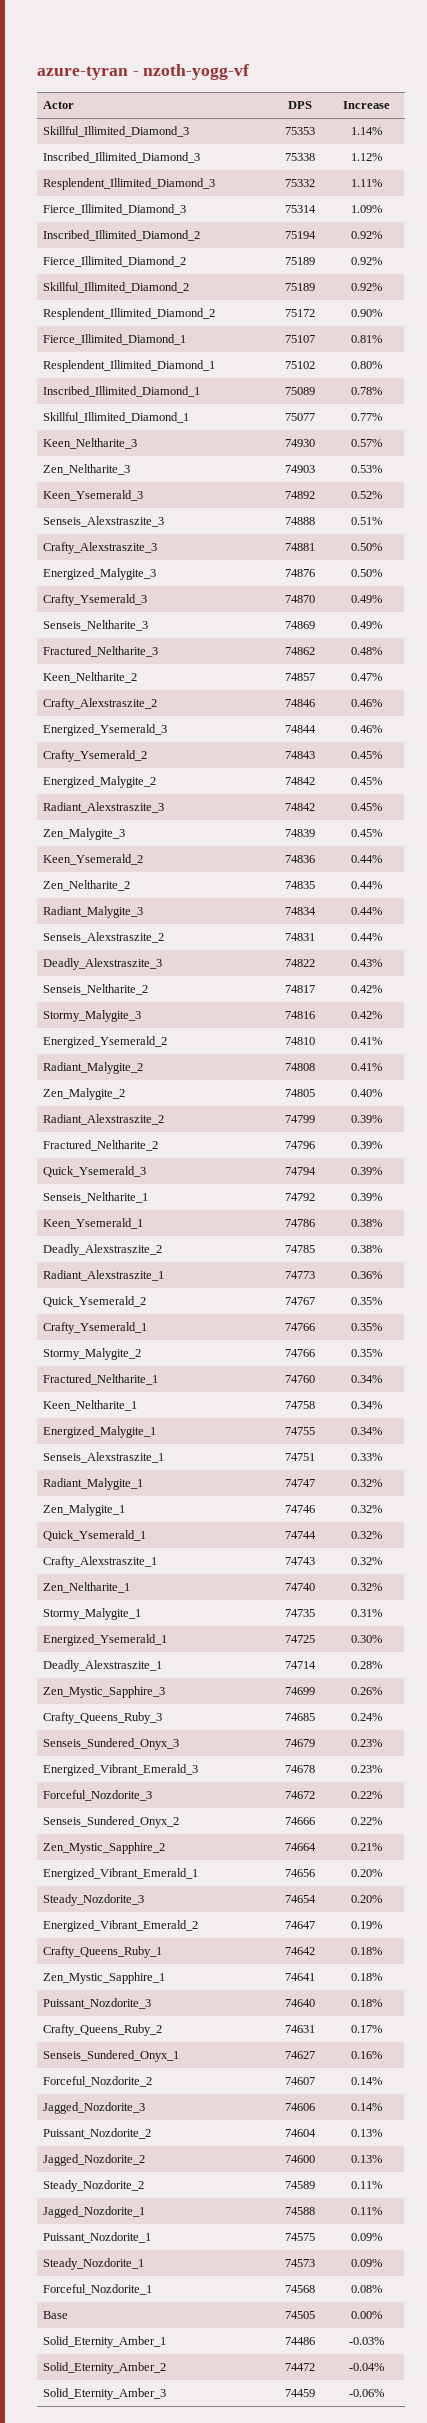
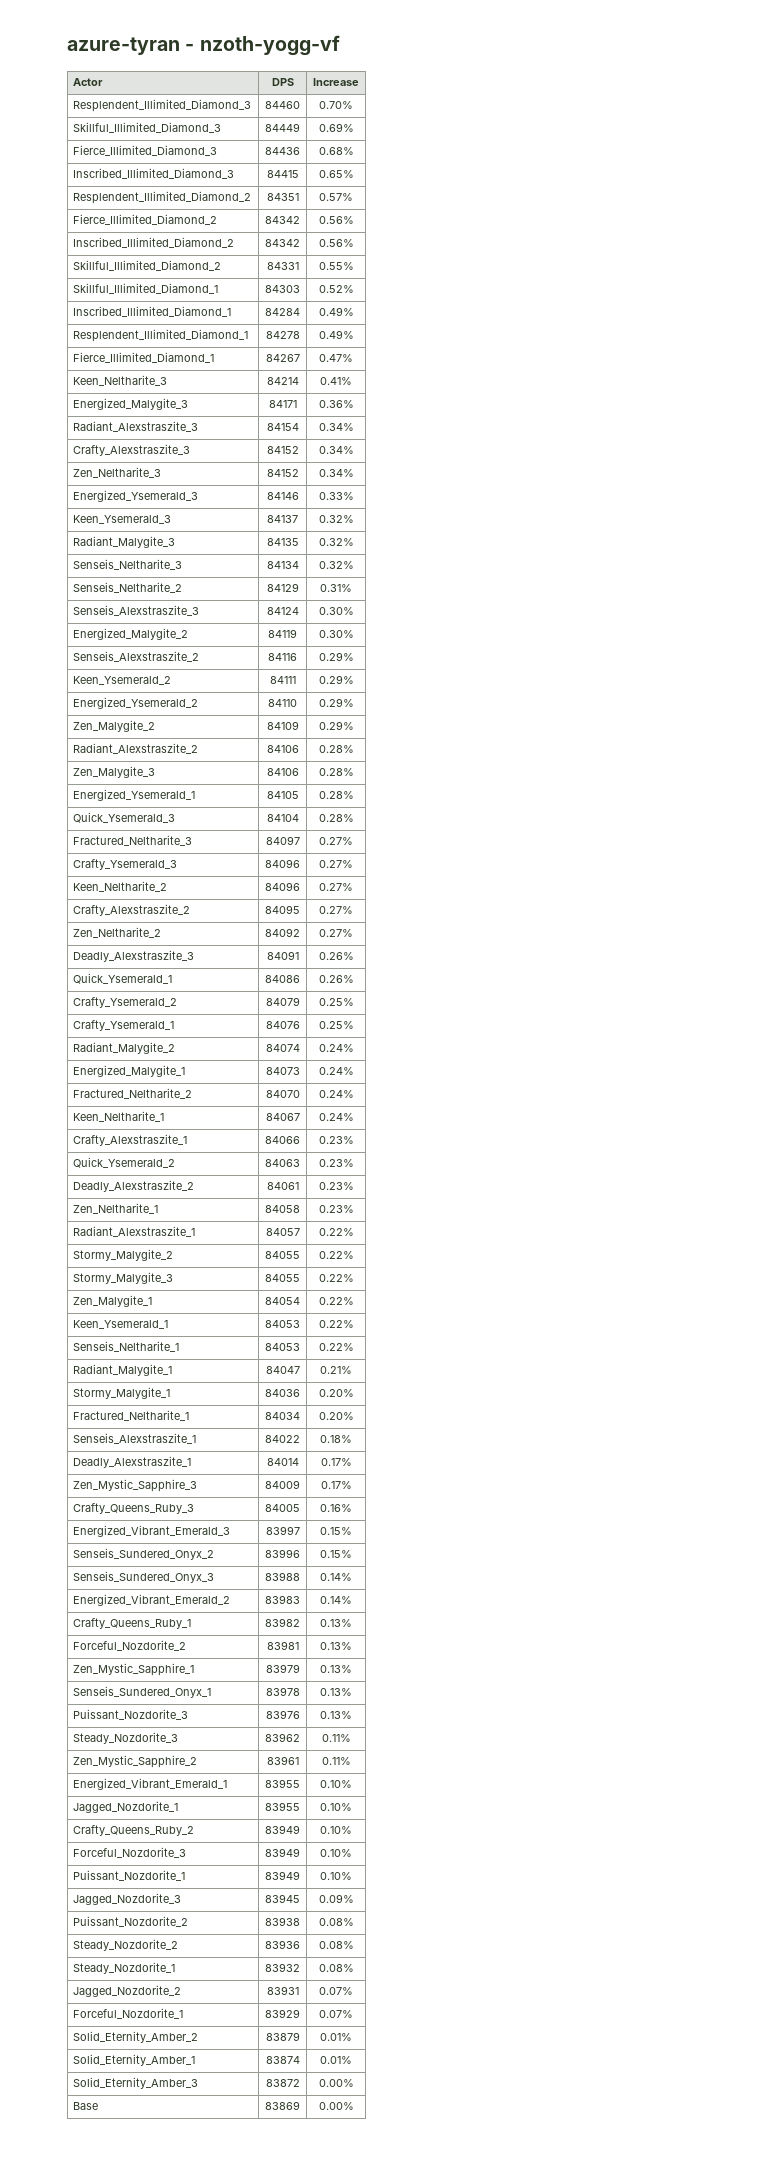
- Skillful_Illimited_Diamond_3 | 75353 | 1.14%
- Inscribed_Illimited_Diamond_3 | 75338 | 1.12%
- Resplendent_Illimited_Diamond_3 | 75332 | 1.11%
- Fierce_Illimited_Diamond_3 | 75314 | 1.09%
- Inscribed_Illimited_Diamond_2 | 75194 | 0.92%
- Fierce_Illimited_Diamond_2 | 75189 | 0.92%
- Skillful_Illimited_Diamond_2 | 75189 | 0.92%
- Resplendent_Illimited_Diamond_2 | 75172 | 0.90%
- Fierce_Illimited_Diamond_1 | 75107 | 0.81%
- Resplendent_Illimited_Diamond_1 | 75102 | 0.80%
- Inscribed_Illimited_Diamond_1 | 75089 | 0.78%
- Skillful_Illimited_Diamond_1 | 75077 | 0.77%
- Keen_Neltharite_3 | 74930 | 0.57%
- Zen_Neltharite_3 | 74903 | 0.53%
- Keen_Ysemerald_3 | 74892 | 0.52%
- Senseis_Alexstraszite_3 | 74888 | 0.51%
- Crafty_Alexstraszite_3 | 74881 | 0.50%
- Energized_Malygite_3 | 74876 | 0.50%
- Crafty_Ysemerald_3 | 74870 | 0.49%
- Senseis_Neltharite_3 | 74869 | 0.49%
- Fractured_Neltharite_3 | 74862 | 0.48%
+ Resplendent_Illimited_Diamond_3 | 84460 | 0.70%
+ Skillful_Illimited_Diamond_3 | 84449 | 0.69%
+ Fierce_Illimited_Diamond_3 | 84436 | 0.68%
+ Inscribed_Illimited_Diamond_3 | 84415 | 0.65%
+ Resplendent_Illimited_Diamond_2 | 84351 | 0.57%
+ Fierce_Illimited_Diamond_2 | 84342 | 0.56%
+ Inscribed_Illimited_Diamond_2 | 84342 | 0.56%
+ Skillful_Illimited_Diamond_2 | 84331 | 0.55%
+ Skillful_Illimited_Diamond_1 | 84303 | 0.52%
+ Inscribed_Illimited_Diamond_1 | 84284 | 0.49%
+ Resplendent_Illimited_Diamond_1 | 84278 | 0.49%
+ Fierce_Illimited_Diamond_1 | 84267 | 0.47%
+ Keen_Neltharite_3 | 84214 | 0.41%
+ Energized_Malygite_3 | 84171 | 0.36%
+ Radiant_Alexstraszite_3 | 84154 | 0.34%
+ Crafty_Alexstraszite_3 | 84152 | 0.34%
+ Zen_Neltharite_3 | 84152 | 0.34%
+ Energized_Ysemerald_3 | 84146 | 0.33%
+ Keen_Ysemerald_3 | 84137 | 0.32%
+ Radiant_Malygite_3 | 84135 | 0.32%
+ Senseis_Neltharite_3 | 84134 | 0.32%
+ Senseis_Neltharite_2 | 84129 | 0.31%
+ Senseis_Alexstraszite_3 | 84124 | 0.30%
+ Energized_Malygite_2 | 84119 | 0.30%
+ Senseis_Alexstraszite_2 | 84116 | 0.29%
+ Keen_Ysemerald_2 | 84111 | 0.29%
+ Energized_Ysemerald_2 | 84110 | 0.29%
+ Zen_Malygite_2 | 84109 | 0.29%
+ Radiant_Alexstraszite_2 | 84106 | 0.28%
+ Zen_Malygite_3 | 84106 | 0.28%
+ Energized_Ysemerald_1 | 84105 | 0.28%
+ Quick_Ysemerald_3 | 84104 | 0.28%
+ Fractured_Neltharite_3 | 84097 | 0.27%
+ Crafty_Ysemerald_3 | 84096 | 0.27%
- Keen_Neltharite_2 | 74857 | 0.47%
+ Keen_Neltharite_2 | 84096 | 0.27%
- Crafty_Alexstraszite_2 | 74846 | 0.46%
- Energized_Ysemerald_3 | 74844 | 0.46%
- Crafty_Ysemerald_2 | 74843 | 0.45%
- Energized_Malygite_2 | 74842 | 0.45%
- Radiant_Alexstraszite_3 | 74842 | 0.45%
- Zen_Malygite_3 | 74839 | 0.45%
- Keen_Ysemerald_2 | 74836 | 0.44%
- Zen_Neltharite_2 | 74835 | 0.44%
- Radiant_Malygite_3 | 74834 | 0.44%
- Senseis_Alexstraszite_2 | 74831 | 0.44%
- Deadly_Alexstraszite_3 | 74822 | 0.43%
- Senseis_Neltharite_2 | 74817 | 0.42%
- Stormy_Malygite_3 | 74816 | 0.42%
- Energized_Ysemerald_2 | 74810 | 0.41%
- Radiant_Malygite_2 | 74808 | 0.41%
- Zen_Malygite_2 | 74805 | 0.40%
- Radiant_Alexstraszite_2 | 74799 | 0.39%
- Fractured_Neltharite_2 | 74796 | 0.39%
- Quick_Ysemerald_3 | 74794 | 0.39%
- Senseis_Neltharite_1 | 74792 | 0.39%
- Keen_Ysemerald_1 | 74786 | 0.38%
- Deadly_Alexstraszite_2 | 74785 | 0.38%
- Radiant_Alexstraszite_1 | 74773 | 0.36%
- Quick_Ysemerald_2 | 74767 | 0.35%
- Crafty_Ysemerald_1 | 74766 | 0.35%
- Stormy_Malygite_2 | 74766 | 0.35%
- Fractured_Neltharite_1 | 74760 | 0.34%
- Keen_Neltharite_1 | 74758 | 0.34%
- Energized_Malygite_1 | 74755 | 0.34%
- Senseis_Alexstraszite_1 | 74751 | 0.33%
- Radiant_Malygite_1 | 74747 | 0.32%
- Zen_Malygite_1 | 74746 | 0.32%
- Quick_Ysemerald_1 | 74744 | 0.32%
- Crafty_Alexstraszite_1 | 74743 | 0.32%
- Zen_Neltharite_1 | 74740 | 0.32%
- Stormy_Malygite_1 | 74735 | 0.31%
- Energized_Ysemerald_1 | 74725 | 0.30%
+ Crafty_Alexstraszite_2 | 84095 | 0.27%
+ Zen_Neltharite_2 | 84092 | 0.27%
+ Deadly_Alexstraszite_3 | 84091 | 0.26%
+ Quick_Ysemerald_1 | 84086 | 0.26%
+ Crafty_Ysemerald_2 | 84079 | 0.25%
+ Crafty_Ysemerald_1 | 84076 | 0.25%
+ Radiant_Malygite_2 | 84074 | 0.24%
+ Energized_Malygite_1 | 84073 | 0.24%
+ Fractured_Neltharite_2 | 84070 | 0.24%
+ Keen_Neltharite_1 | 84067 | 0.24%
+ Crafty_Alexstraszite_1 | 84066 | 0.23%
+ Quick_Ysemerald_2 | 84063 | 0.23%
+ Deadly_Alexstraszite_2 | 84061 | 0.23%
+ Zen_Neltharite_1 | 84058 | 0.23%
+ Radiant_Alexstraszite_1 | 84057 | 0.22%
+ Stormy_Malygite_2 | 84055 | 0.22%
+ Stormy_Malygite_3 | 84055 | 0.22%
+ Zen_Malygite_1 | 84054 | 0.22%
+ Keen_Ysemerald_1 | 84053 | 0.22%
+ Senseis_Neltharite_1 | 84053 | 0.22%
+ Radiant_Malygite_1 | 84047 | 0.21%
+ Stormy_Malygite_1 | 84036 | 0.20%
+ Fractured_Neltharite_1 | 84034 | 0.20%
+ Senseis_Alexstraszite_1 | 84022 | 0.18%
- Deadly_Alexstraszite_1 | 74714 | 0.28%
+ Deadly_Alexstraszite_1 | 84014 | 0.17%
- Zen_Mystic_Sapphire_3 | 74699 | 0.26%
+ Zen_Mystic_Sapphire_3 | 84009 | 0.17%
- Crafty_Queens_Ruby_3 | 74685 | 0.24%
- Senseis_Sundered_Onyx_3 | 74679 | 0.23%
- Energized_Vibrant_Emerald_3 | 74678 | 0.23%
- Forceful_Nozdorite_3 | 74672 | 0.22%
- Senseis_Sundered_Onyx_2 | 74666 | 0.22%
- Zen_Mystic_Sapphire_2 | 74664 | 0.21%
- Energized_Vibrant_Emerald_1 | 74656 | 0.20%
- Steady_Nozdorite_3 | 74654 | 0.20%
- Energized_Vibrant_Emerald_2 | 74647 | 0.19%
- Crafty_Queens_Ruby_1 | 74642 | 0.18%
- Zen_Mystic_Sapphire_1 | 74641 | 0.18%
- Puissant_Nozdorite_3 | 74640 | 0.18%
- Crafty_Queens_Ruby_2 | 74631 | 0.17%
- Senseis_Sundered_Onyx_1 | 74627 | 0.16%
- Forceful_Nozdorite_2 | 74607 | 0.14%
+ Crafty_Queens_Ruby_3 | 84005 | 0.16%
+ Energized_Vibrant_Emerald_3 | 83997 | 0.15%
+ Senseis_Sundered_Onyx_2 | 83996 | 0.15%
+ Senseis_Sundered_Onyx_3 | 83988 | 0.14%
+ Energized_Vibrant_Emerald_2 | 83983 | 0.14%
+ Crafty_Queens_Ruby_1 | 83982 | 0.13%
+ Forceful_Nozdorite_2 | 83981 | 0.13%
+ Zen_Mystic_Sapphire_1 | 83979 | 0.13%
+ Senseis_Sundered_Onyx_1 | 83978 | 0.13%
+ Puissant_Nozdorite_3 | 83976 | 0.13%
+ Steady_Nozdorite_3 | 83962 | 0.11%
+ Zen_Mystic_Sapphire_2 | 83961 | 0.11%
+ Energized_Vibrant_Emerald_1 | 83955 | 0.10%
+ Jagged_Nozdorite_1 | 83955 | 0.10%
+ Crafty_Queens_Ruby_2 | 83949 | 0.10%
+ Forceful_Nozdorite_3 | 83949 | 0.10%
+ Puissant_Nozdorite_1 | 83949 | 0.10%
- Jagged_Nozdorite_3 | 74606 | 0.14%
+ Jagged_Nozdorite_3 | 83945 | 0.09%
- Puissant_Nozdorite_2 | 74604 | 0.13%
- Jagged_Nozdorite_2 | 74600 | 0.13%
- Steady_Nozdorite_2 | 74589 | 0.11%
- Jagged_Nozdorite_1 | 74588 | 0.11%
- Puissant_Nozdorite_1 | 74575 | 0.09%
- Steady_Nozdorite_1 | 74573 | 0.09%
- Forceful_Nozdorite_1 | 74568 | 0.08%
+ Puissant_Nozdorite_2 | 83938 | 0.08%
+ Steady_Nozdorite_2 | 83936 | 0.08%
+ Steady_Nozdorite_1 | 83932 | 0.08%
+ Jagged_Nozdorite_2 | 83931 | 0.07%
+ Forceful_Nozdorite_1 | 83929 | 0.07%
+ Solid_Eternity_Amber_2 | 83879 | 0.01%
+ Solid_Eternity_Amber_1 | 83874 | 0.01%
+ Solid_Eternity_Amber_3 | 83872 | 0.00%
- Base | 74505 | 0.00%
- Solid_Eternity_Amber_1 | 74486 | -0.03%
- Solid_Eternity_Amber_2 | 74472 | -0.04%
- Solid_Eternity_Amber_3 | 74459 | -0.06%
+ Base | 83869 | 0.00%

